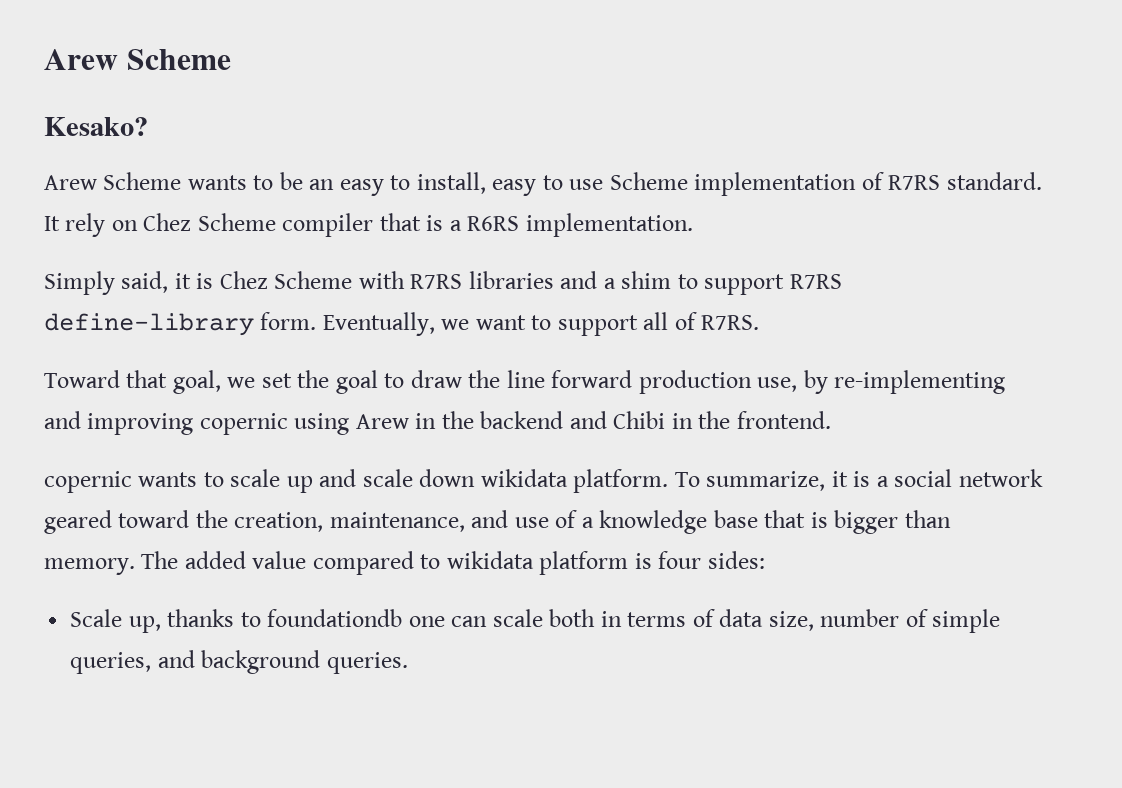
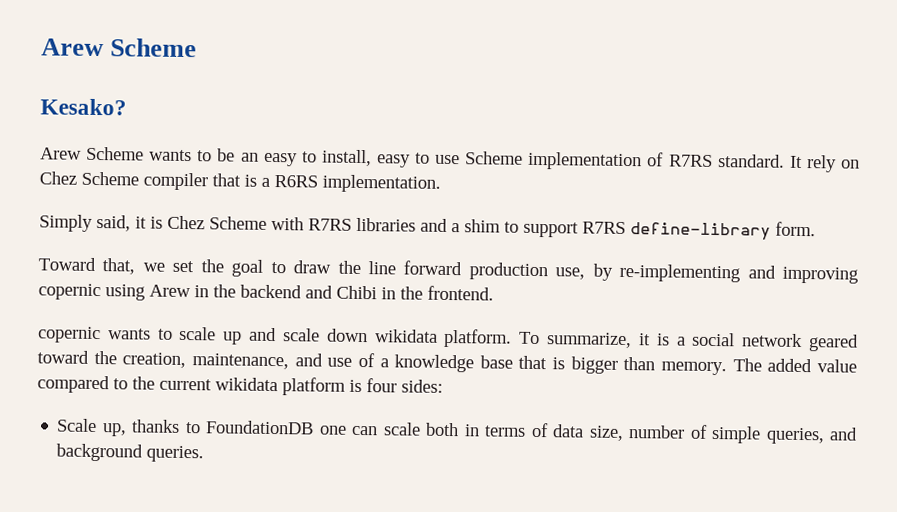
- Eventually, we want to support all of R7RS.
- Toward that goal, we set the goal to draw the line forward production use, by re-implementing and improving copernic using Arew in the backend and Chibi in the frontend.
+ Toward that, we set the goal to draw the line forward production use, by re-implementing and improving copernic using Arew in the backend and Chibi in the frontend.
- The added value compared to wikidata platform is four sides:
+ The added value compared to the current wikidata platform is four sides:
- Scale up, thanks to foundationdb one can scale both in terms of data size, number of simple queries, and background queries.
+ Scale up, thanks to FoundationDB one can scale both in terms of data size, number of simple queries, and background queries.

